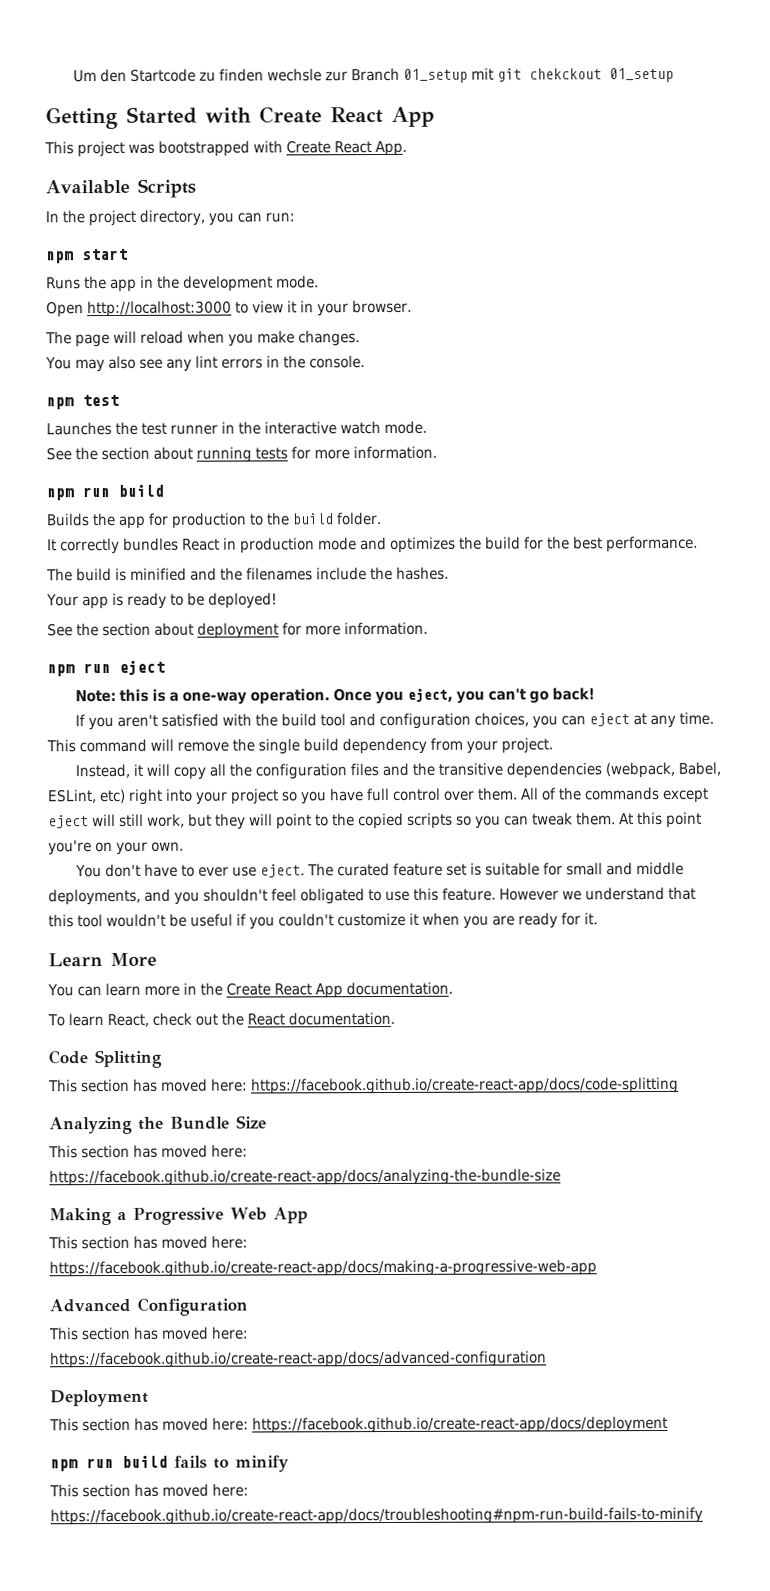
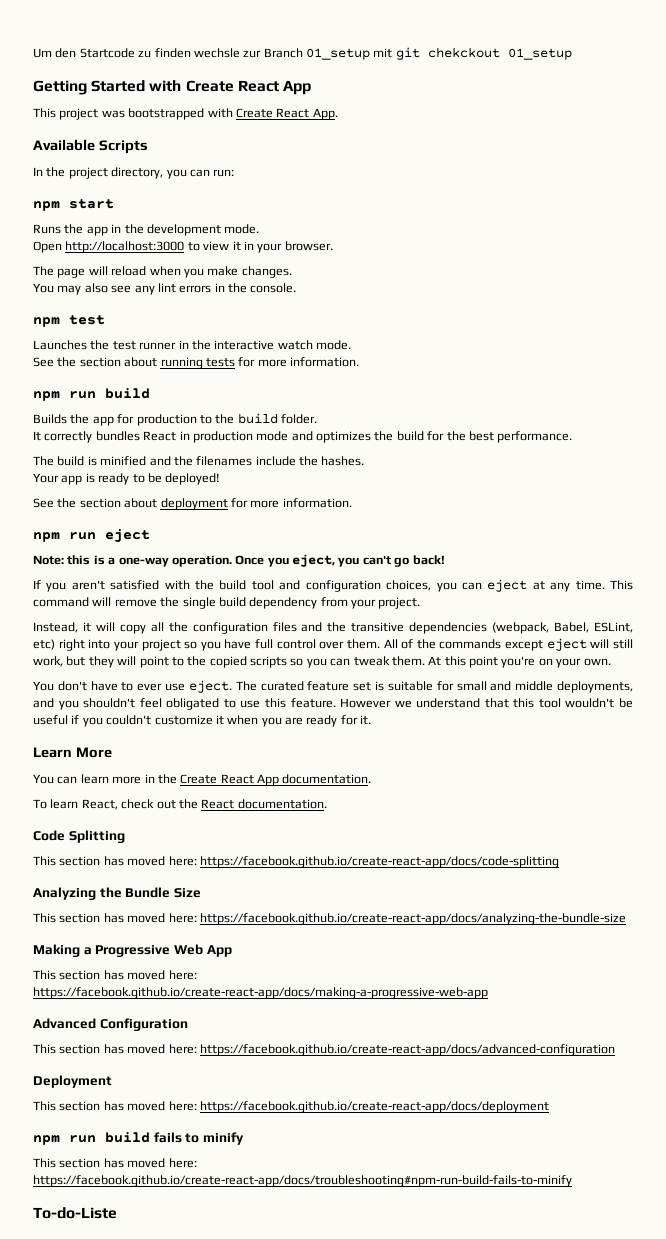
+ To-do-Liste

